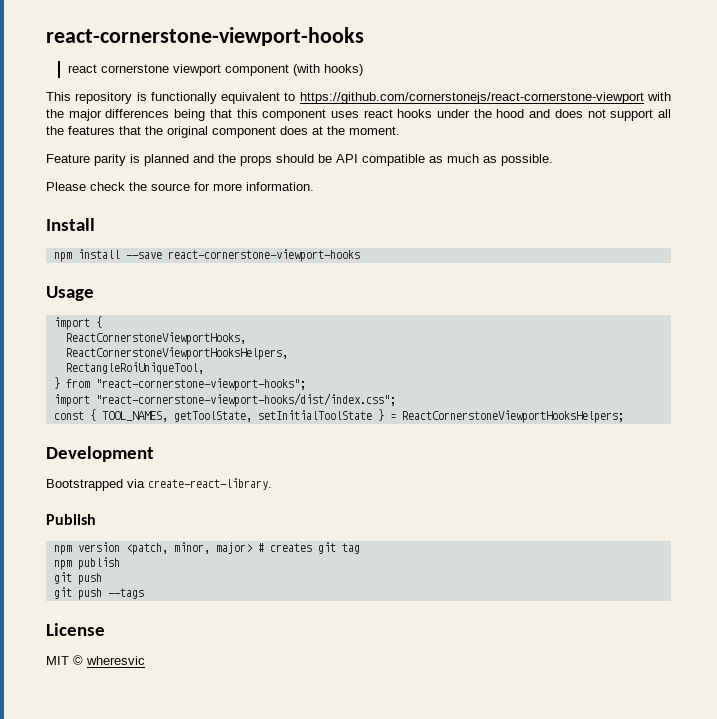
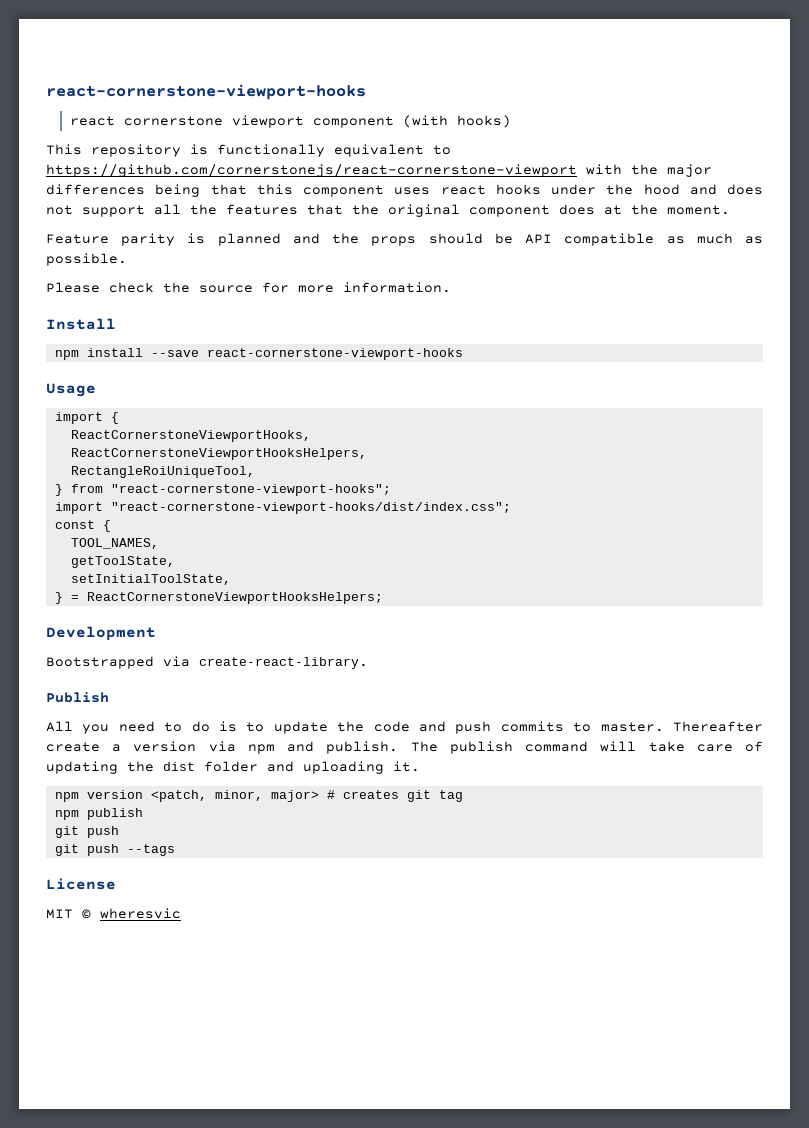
- const { TOOL_NAMES, getToolState, setInitialToolState } = ReactCornerstoneViewportHooksHelpers;
+ const {
+ TOOL_NAMES,
+ getToolState,
+ setInitialToolState,
+ } = ReactCornerstoneViewportHooksHelpers;
+ All you need to do is to update the code and push commits to master. Thereafter create a version via npm and publish. The publish command will take care of updating the dist folder and uploading it.

